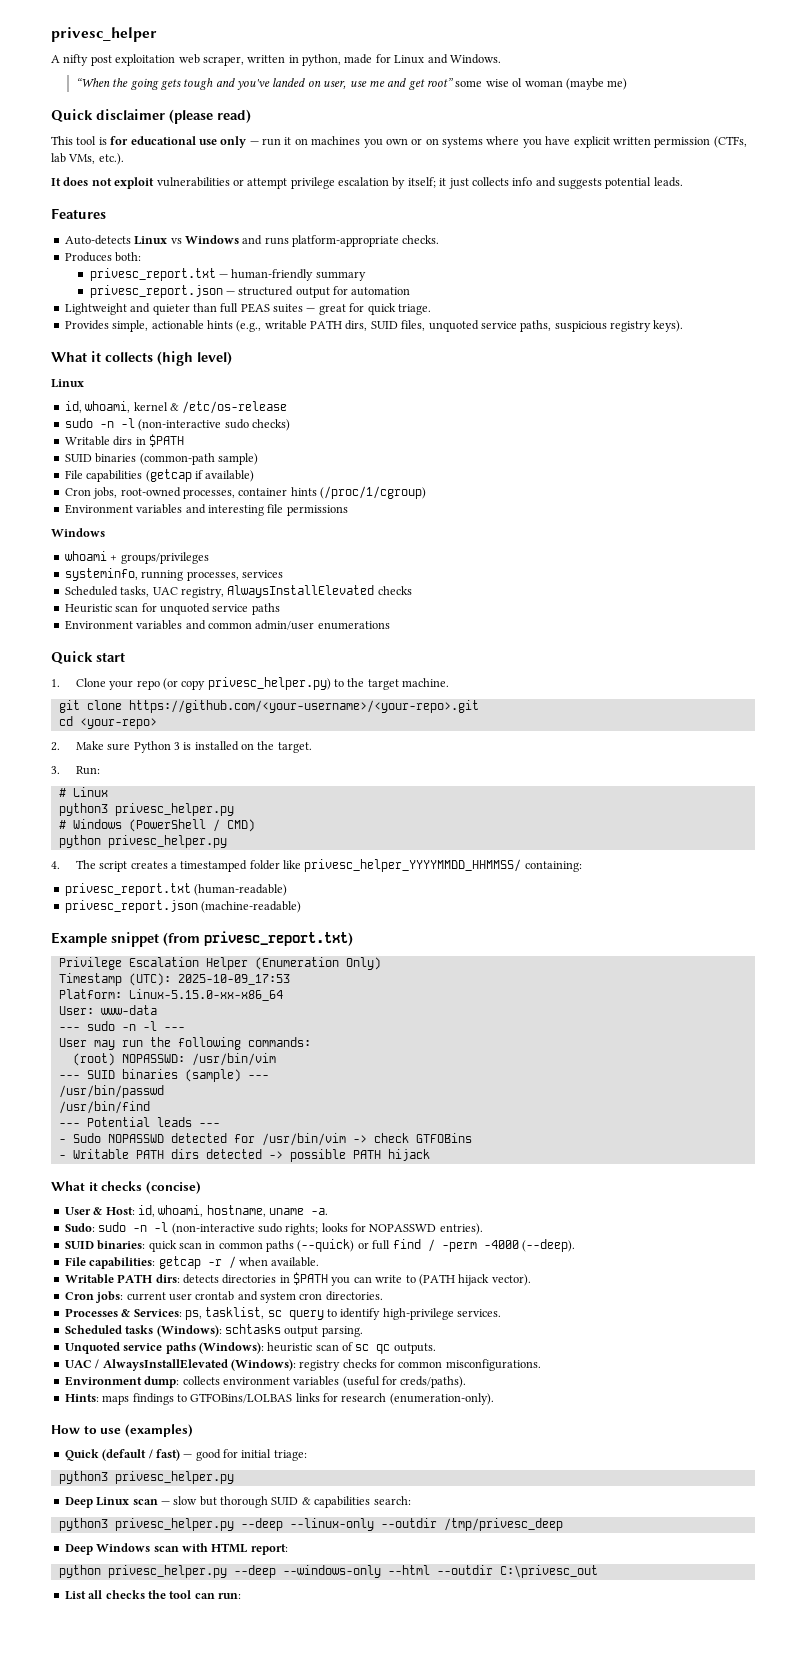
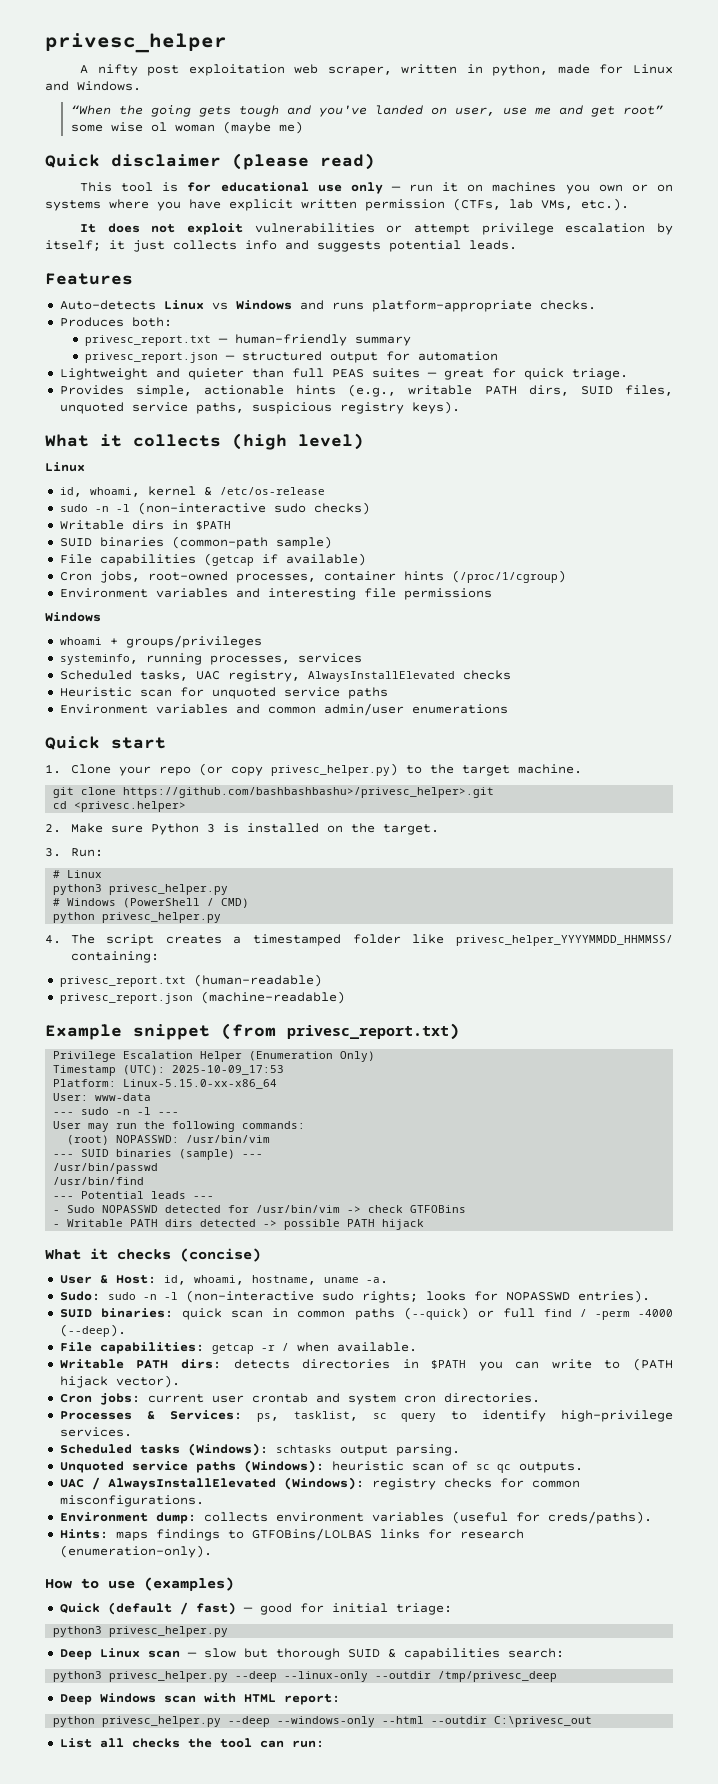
- git clone https://github.com/<your-username>/<your-repo>.git
+ git clone https://github.com/bashbashbashu>/privesc_helper>.git
- cd <your-repo>
+ cd <privesc.helper>

